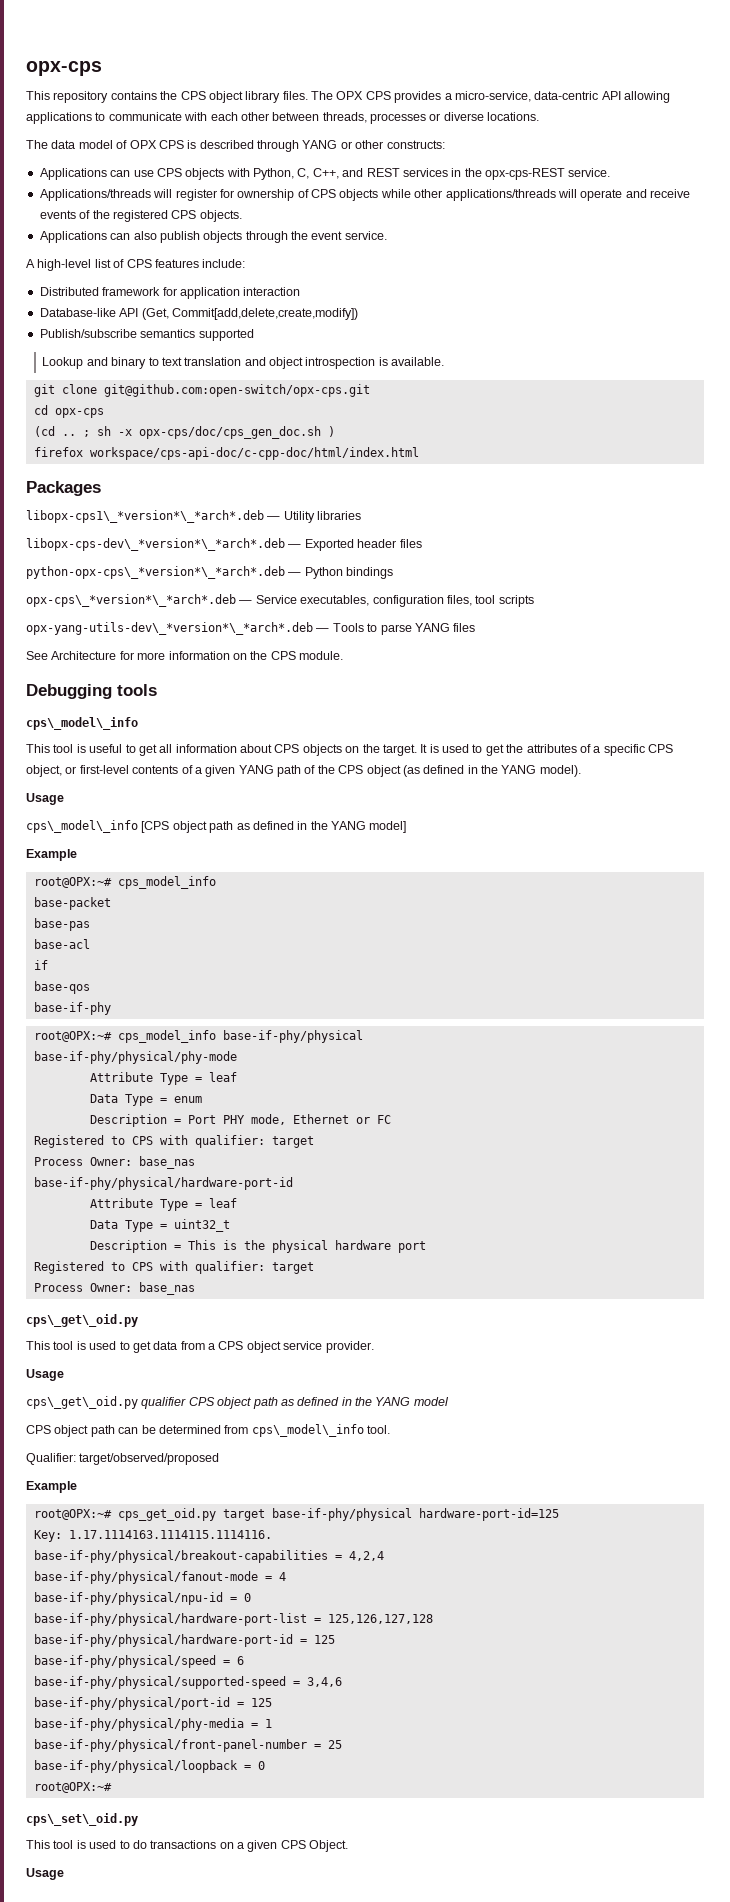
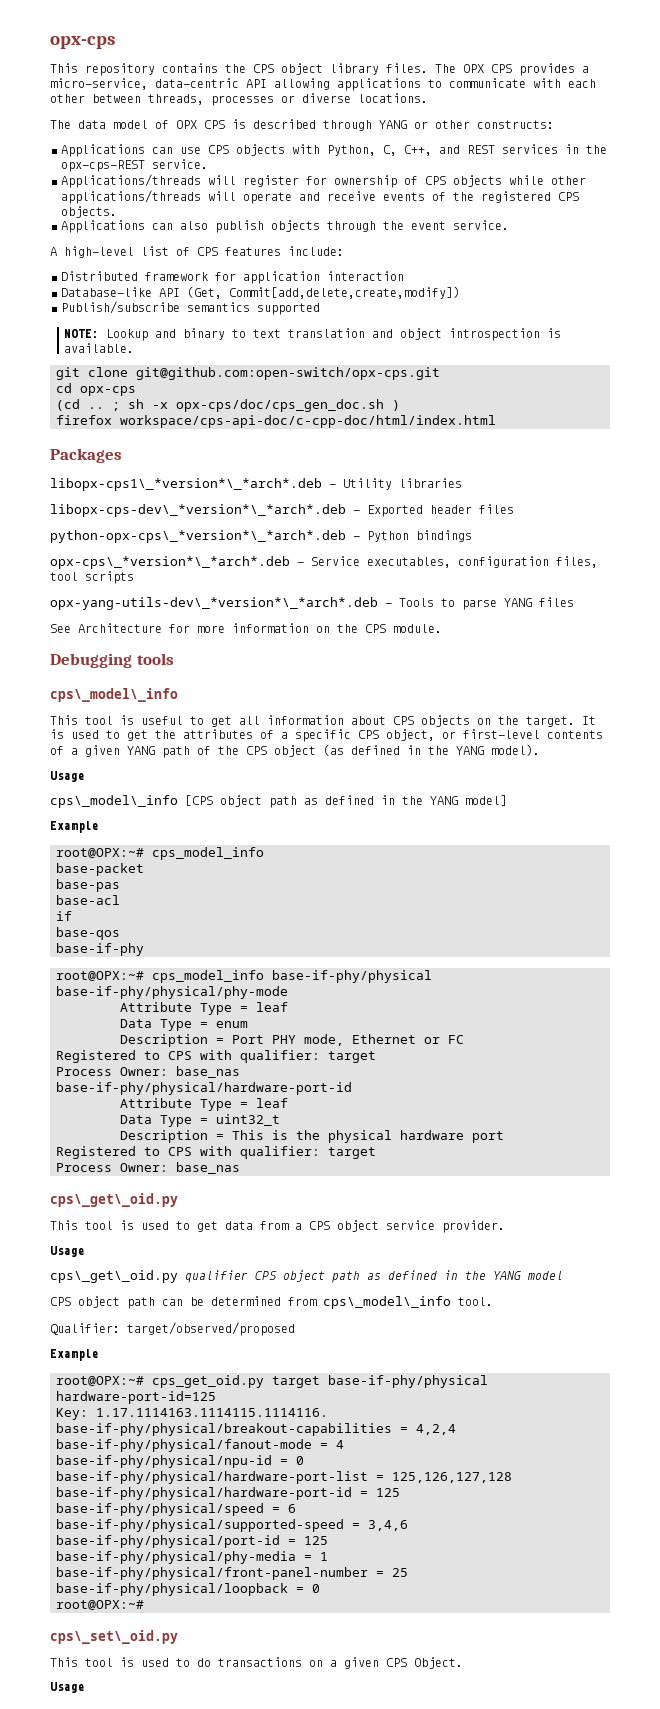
- Lookup and binary to text translation and object introspection is available.
+ NOTE: Lookup and binary to text translation and object introspection is available.

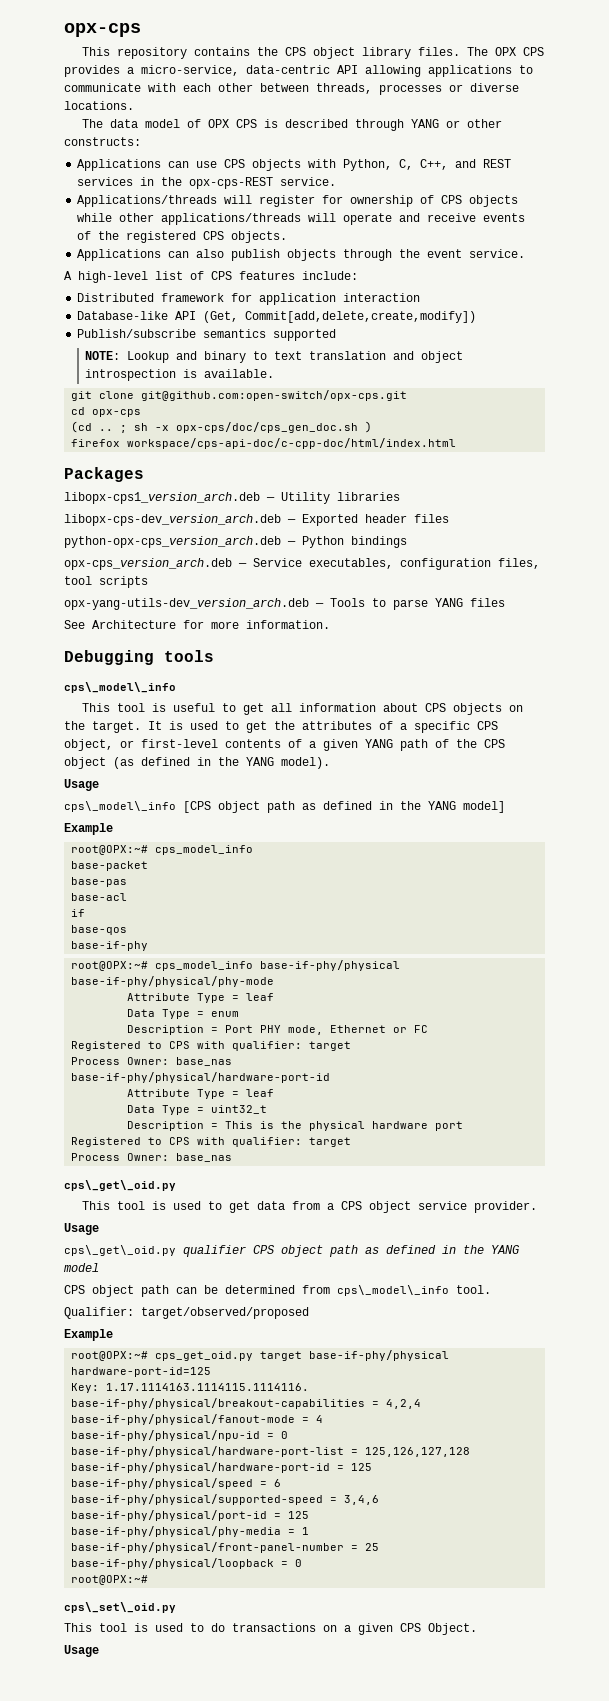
- libopx-cps1\_*version*\_*arch*.deb — Utility libraries
+ libopx-cps1_version_arch.deb — Utility libraries
- libopx-cps-dev\_*version*\_*arch*.deb — Exported header files
+ libopx-cps-dev_version_arch.deb — Exported header files
- python-opx-cps\_*version*\_*arch*.deb — Python bindings
+ python-opx-cps_version_arch.deb — Python bindings
- opx-cps\_*version*\_*arch*.deb — Service executables, configuration files, tool scripts
+ opx-cps_version_arch.deb — Service executables, configuration files, tool scripts
- opx-yang-utils-dev\_*version*\_*arch*.deb — Tools to parse YANG files
+ opx-yang-utils-dev_version_arch.deb — Tools to parse YANG files
- See Architecture for more information on the CPS module.
+ See Architecture for more information.

